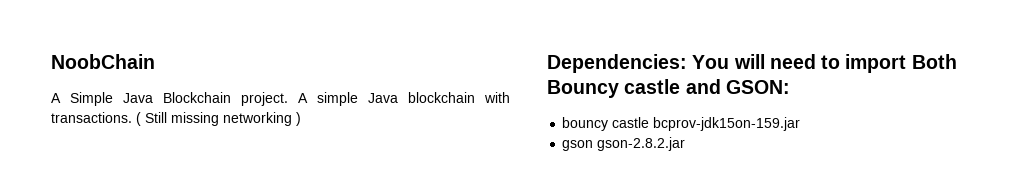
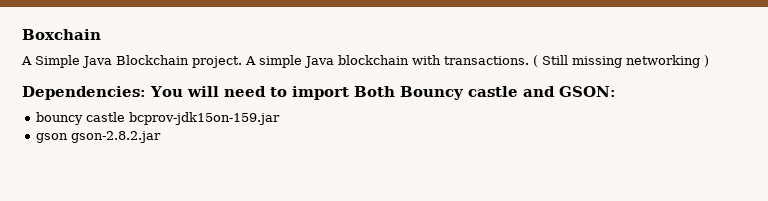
- NoobChain
+ Boxchain

